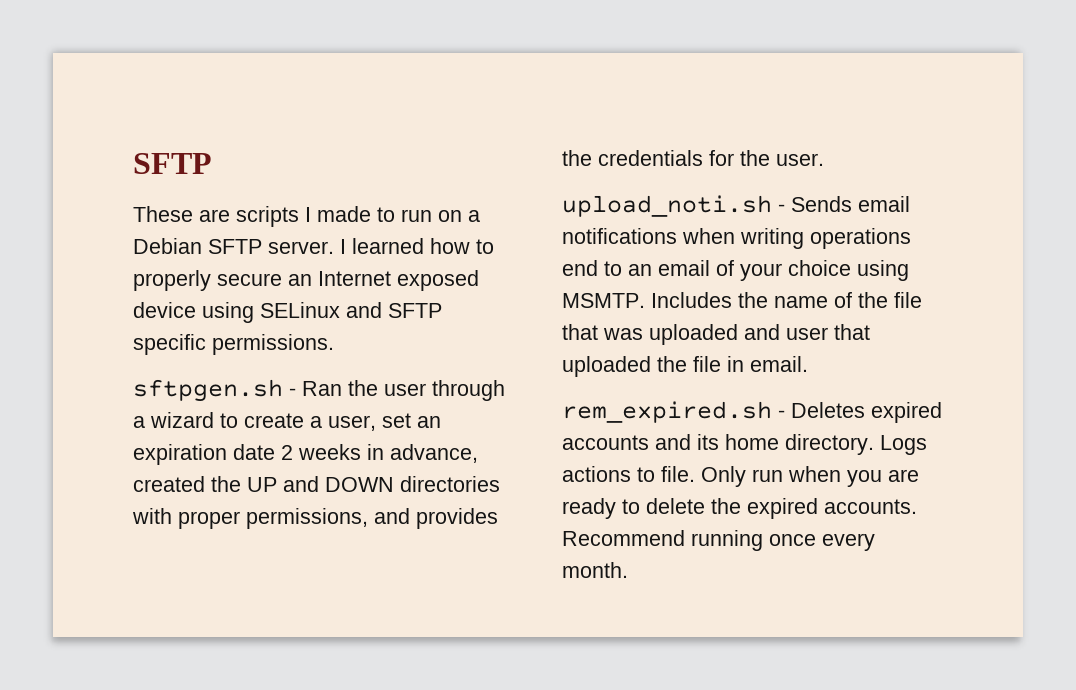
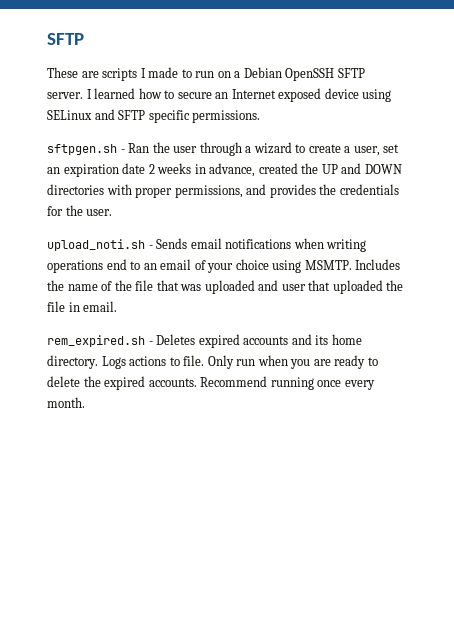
- These are scripts I made to run on a Debian SFTP server.
+ These are scripts I made to run on a Debian OpenSSH SFTP server.
- I learned how to properly secure an Internet exposed device using SELinux and SFTP specific permissions.
+ I learned how to secure an Internet exposed device using SELinux and SFTP specific permissions.

